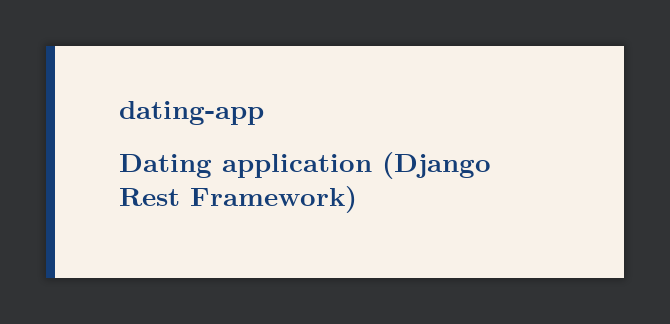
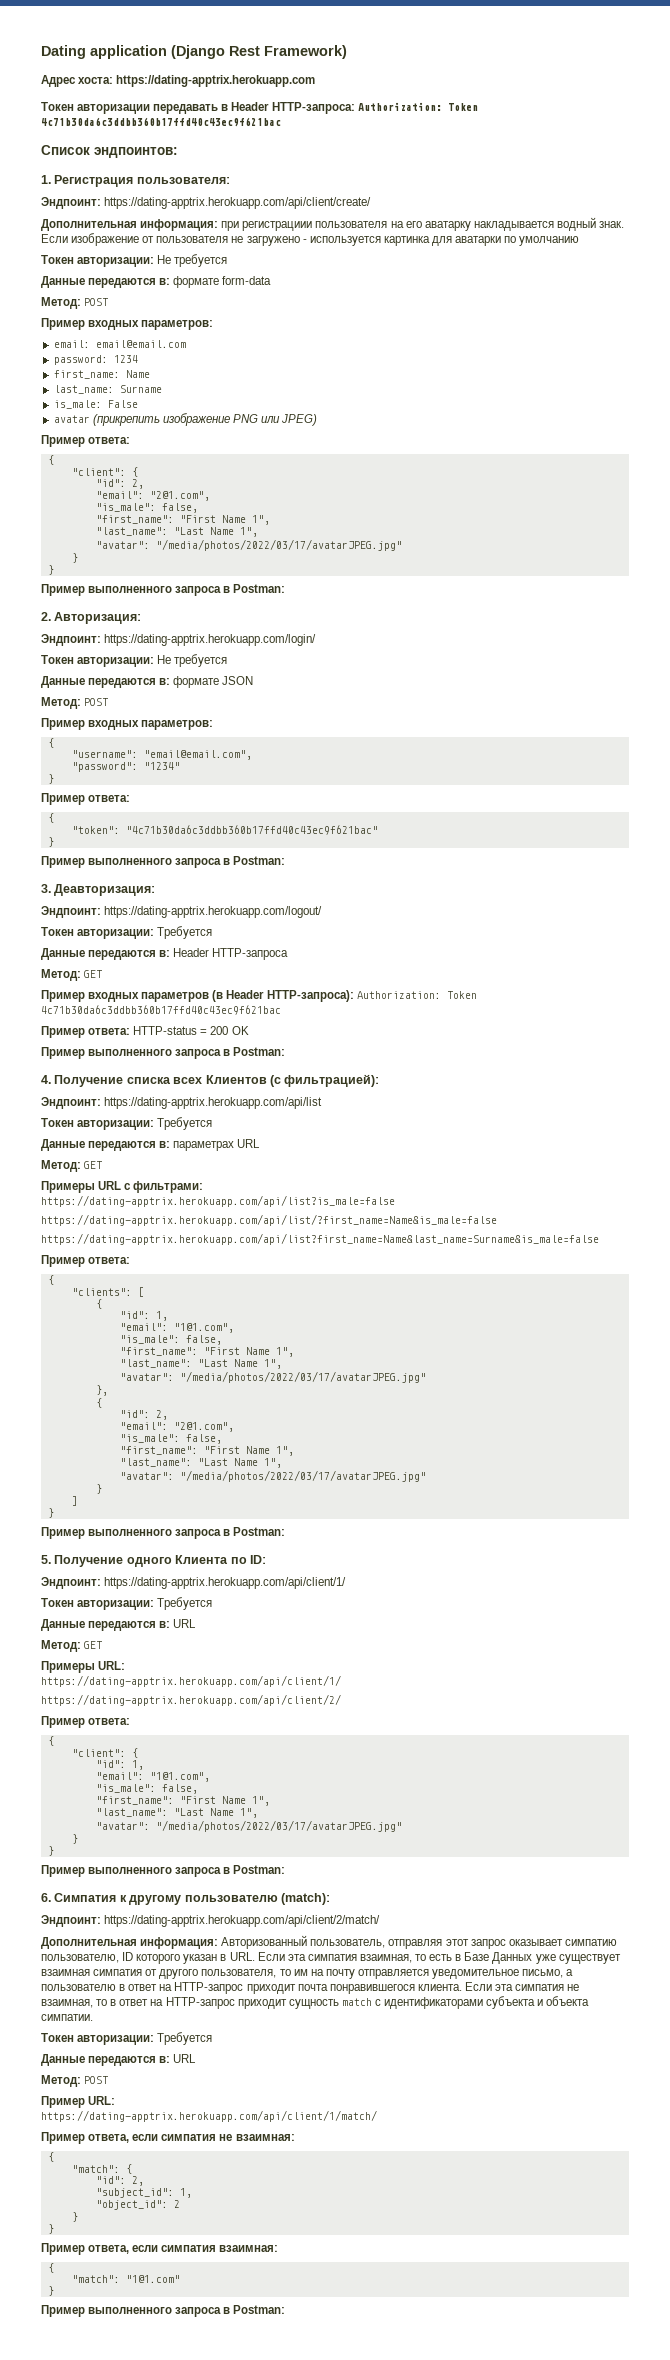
- dating-app
+ Адрес хоста: https://dating-apptrix.herokuapp.com
+ Токен авторизации передавать в Header HTTP-запроса: Authorization: Token 4c71b30da6c3ddbb360b17ffd40c43ec9f621bac
+ Список эндпоинтов:
+ 1. Регистрация пользователя:
+ Эндпоинт: https://dating-apptrix.herokuapp.com/api/client/create/
+ Дополнительная информация: при регистрациии пользователя на его аватарку накладывается водный знак. Если изображение от пользователя не загружено - используется картинка для аватарки по умолчанию
+ Токен авторизации: Не требуется
+ Данные передаются в: формате form-data
+ Метод: POST
+ Пример входных параметров:
+ email: email@email.com
+ password: 1234
+ first_name: Name
+ last_name: Surname
+ is_male: False
+ avatar (прикрепить изображение PNG или JPEG)
+ Пример ответа:
+ {
+ "client": {
+ "id": 2,
+ "email": "2@1.com",
+ "is_male": false,
+ "first_name": "First Name 1",
+ "last_name": "Last Name 1",
+ "avatar": "/media/photos/2022/03/17/avatarJPEG.jpg"
+ }
+ }
+ Пример выполненного запроса в Postman:
+ 2. Авторизация:
+ Эндпоинт: https://dating-apptrix.herokuapp.com/login/
+ Токен авторизации: Не требуется
+ Данные передаются в: формате JSON
+ Метод: POST
+ Пример входных параметров:
+ {
+ "username": "email@email.com",
+ "password": "1234"
+ }
+ Пример ответа:
+ {
+ "token": "4c71b30da6c3ddbb360b17ffd40c43ec9f621bac"
+ }
+ Пример выполненного запроса в Postman:
+ 3. Деавторизация:
+ Эндпоинт: https://dating-apptrix.herokuapp.com/logout/
+ Токен авторизации: Требуется
+ Данные передаются в: Header HTTP-запроса
+ Метод: GET
+ Пример входных параметров (в Header HTTP-запроса): Authorization: Token 4c71b30da6c3ddbb360b17ffd40c43ec9f621bac
+ Пример ответа: HTTP-status = 200 OK
+ Пример выполненного запроса в Postman:
+ 4. Получение списка всех Клиентов (с фильтрацией):
+ Эндпоинт: https://dating-apptrix.herokuapp.com/api/list
+ Токен авторизации: Требуется
+ Данные передаются в: параметрах URL
+ Метод: GET
+ Примеры URL с фильтрами:
+ https://dating-apptrix.herokuapp.com/api/list?is_male=false
+ https://dating-apptrix.herokuapp.com/api/list/?first_name=Name&is_male=false
+ https://dating-apptrix.herokuapp.com/api/list?first_name=Name&last_name=Surname&is_male=false
+ Пример ответа:
+ {
+ "clients": [
+ {
+ "id": 1,
+ "email": "1@1.com",
+ "is_male": false,
+ "first_name": "First Name 1",
+ "last_name": "Last Name 1",
+ "avatar": "/media/photos/2022/03/17/avatarJPEG.jpg"
+ },
+ {
+ "id": 2,
+ "email": "2@1.com",
+ "is_male": false,
+ "first_name": "First Name 1",
+ "last_name": "Last Name 1",
+ "avatar": "/media/photos/2022/03/17/avatarJPEG.jpg"
+ }
+ ]
+ }
+ Пример выполненного запроса в Postman:
+ 5. Получение одного Клиента по ID:
+ Эндпоинт: https://dating-apptrix.herokuapp.com/api/client/1/
+ Токен авторизации: Требуется
+ Данные передаются в: URL
+ Метод: GET
+ Примеры URL:
+ https://dating-apptrix.herokuapp.com/api/client/1/
+ https://dating-apptrix.herokuapp.com/api/client/2/
+ Пример ответа:
+ {
+ "client": {
+ "id": 1,
+ "email": "1@1.com",
+ "is_male": false,
+ "first_name": "First Name 1",
+ "last_name": "Last Name 1",
+ "avatar": "/media/photos/2022/03/17/avatarJPEG.jpg"
+ }
+ }
+ Пример выполненного запроса в Postman:
+ 6. Симпатия к другому пользователю (match):
+ Эндпоинт: https://dating-apptrix.herokuapp.com/api/client/2/match/
+ Дополнительная информация: Авторизованный пользователь, отправляя этот запрос оказывает симпатию пользователю, ID которого указан в URL. Если эта симпатия взаимная, то есть в Базе Данных уже существует взаимная симпатия от другого пользователя, то им на почту отправляется уведомительное письмо, а пользователю в ответ на HTTP-запрос приходит почта понравившегося клиента. Если эта симпатия не взаимная, то в ответ на HTTP-запрос приходит сущность match с идентификаторами субъекта и объекта симпатии.
+ Токен авторизации: Требуется
+ Данные передаются в: URL
+ Метод: POST
+ Пример URL:
+ https://dating-apptrix.herokuapp.com/api/client/1/match/
+ Пример ответа, если симпатия не взаимная:
+ {
+ "match": {
+ "id": 2,
+ "subject_id": 1,
+ "object_id": 2
+ }
+ }
+ Пример ответа, если симпатия взаимная:
+ {
+ "match": "1@1.com"
+ }
+ Пример выполненного запроса в Postman:

